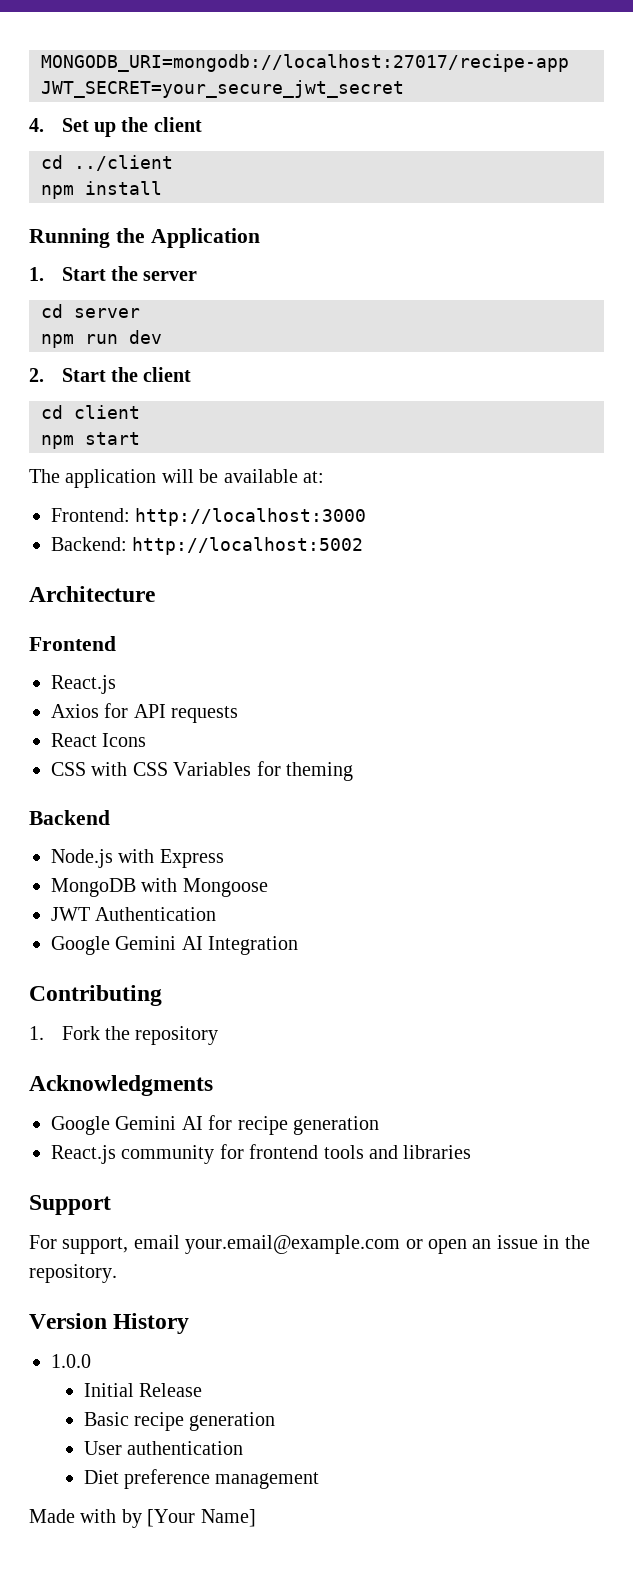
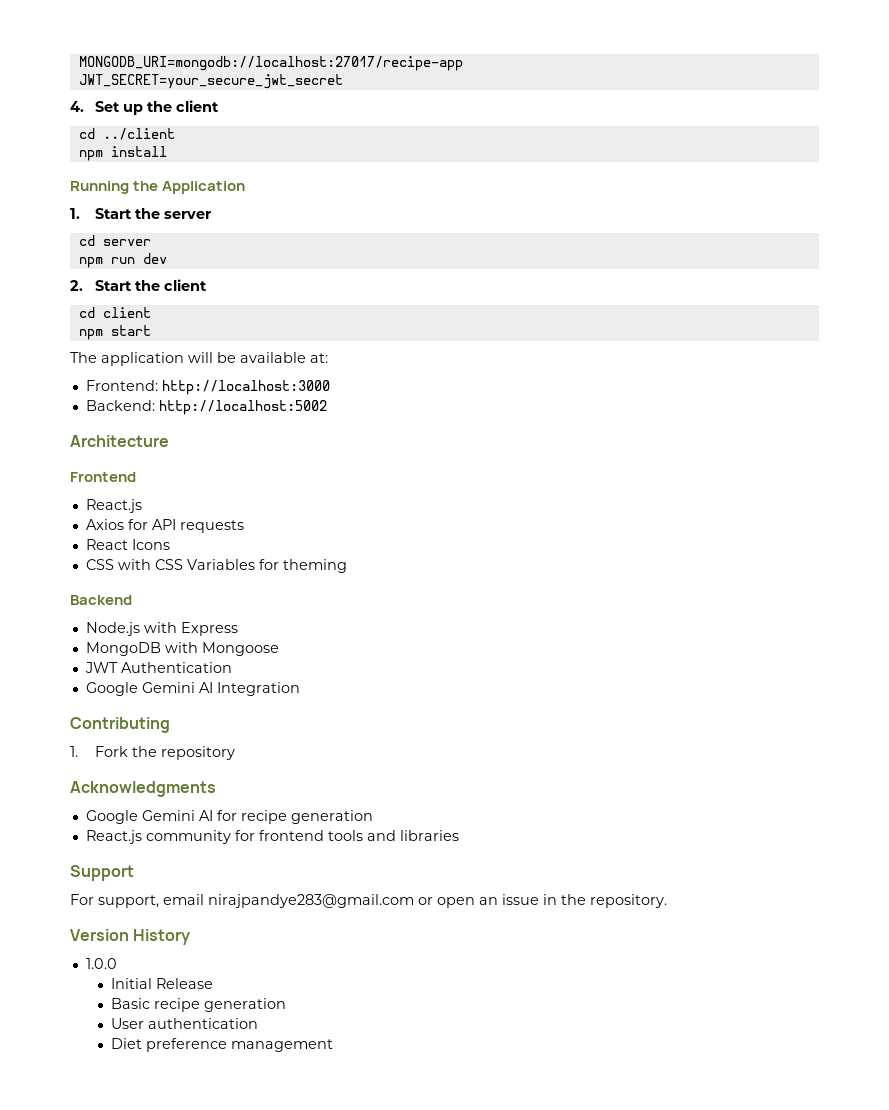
- For support, email your.email@example.com or open an issue in the repository.
+ For support, email nirajpandye283@gmail.com or open an issue in the repository.
- Made with by [Your Name]

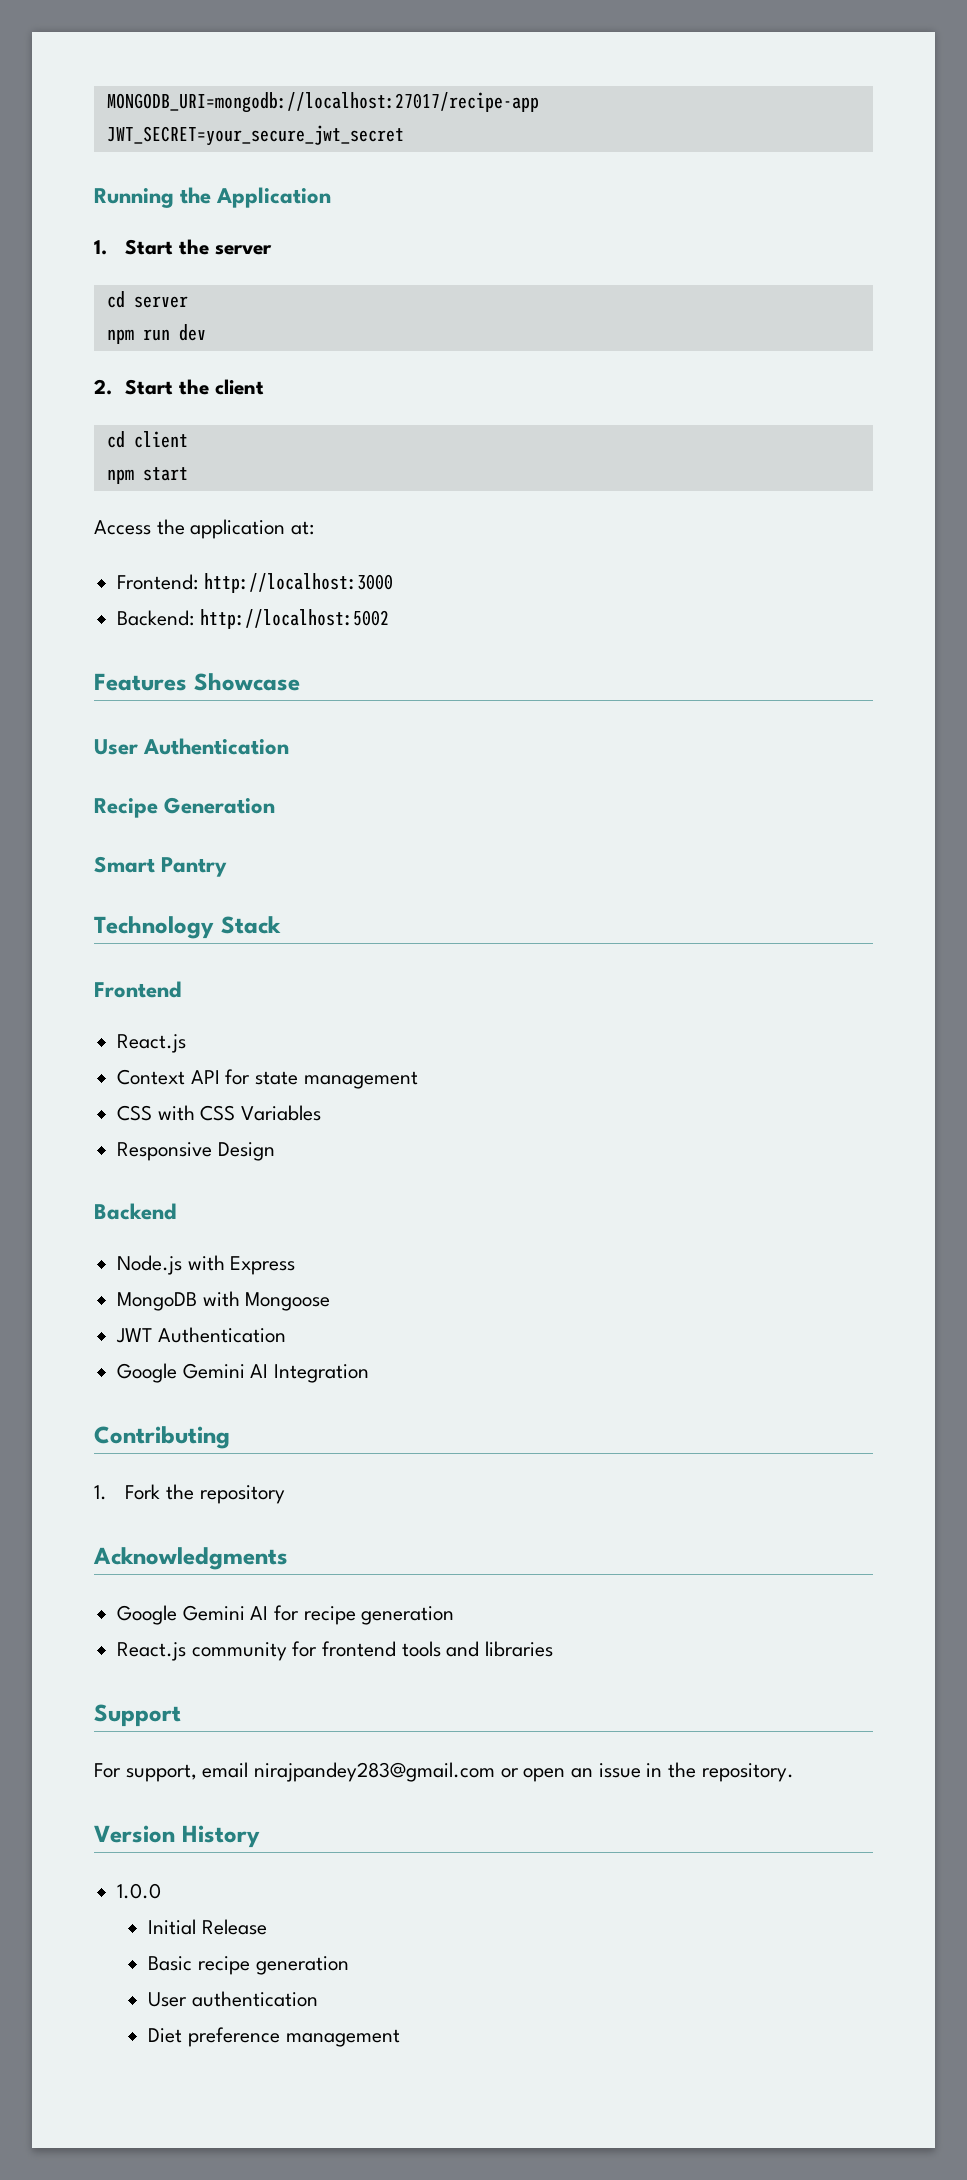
- 4. Set up the client
- cd ../client
- npm install
- The application will be available at:
+ Access the application at:
- Architecture
+ Features Showcase
+ User Authentication
+ Recipe Generation
+ Smart Pantry
+ Technology Stack
  Frontend
  React.js
- Axios for API requests
- React Icons
+ Context API for state management
- CSS with CSS Variables for theming
+ CSS with CSS Variables
+ Responsive Design
- For support, email nirajpandye283@gmail.com or open an issue in the repository.
+ For support, email nirajpandey283@gmail.com or open an issue in the repository.

